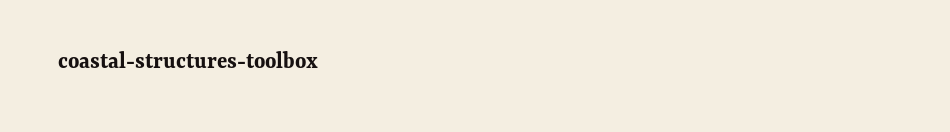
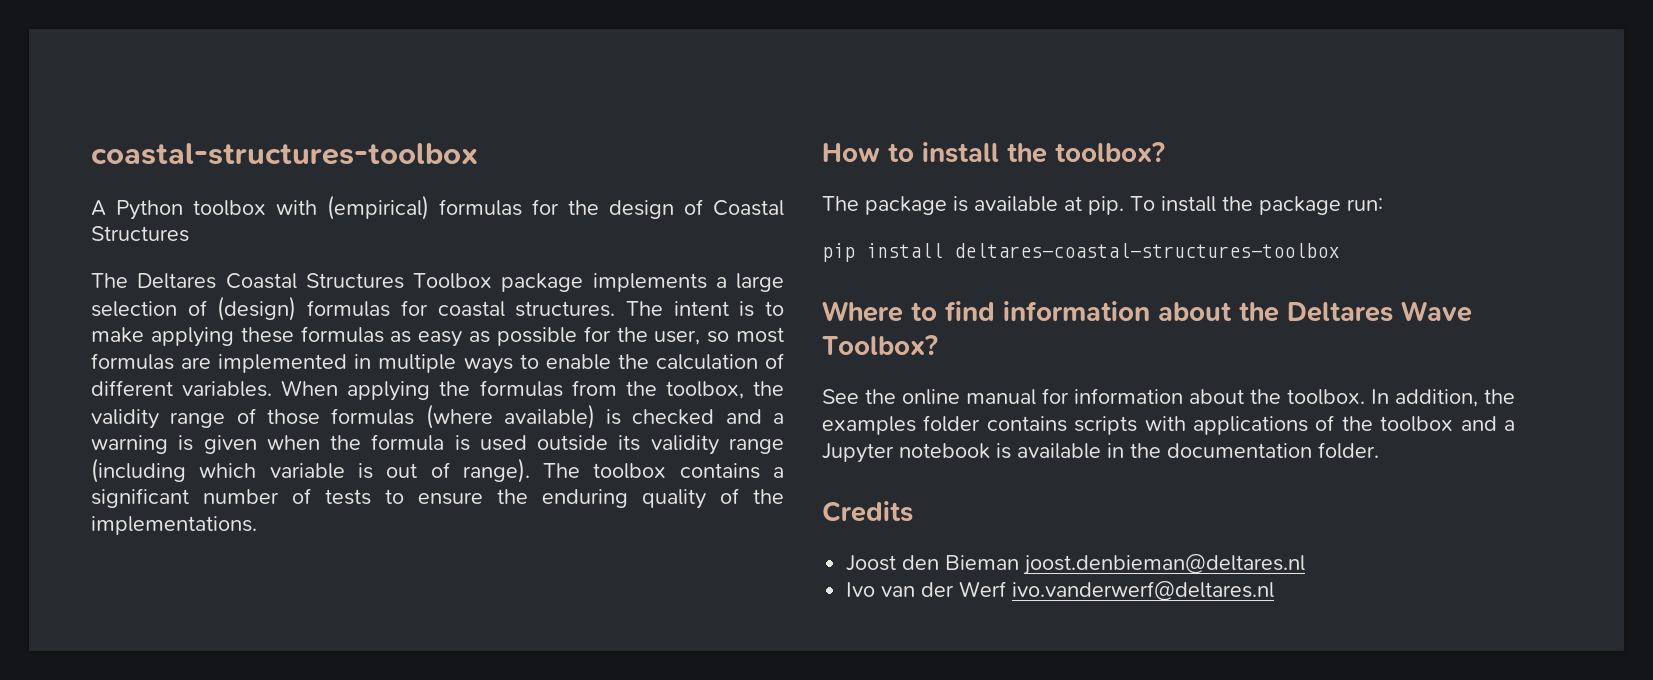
+ A Python toolbox with (empirical) formulas for the design of Coastal Structures
+ The Deltares Coastal Structures Toolbox package implements a large selection of (design) formulas for coastal structures. The intent is to make applying these formulas as easy as possible for the user, so most formulas are implemented in multiple ways to enable the calculation of different variables. When applying the formulas from the toolbox, the validity range of those formulas (where available) is checked and a warning is given when the formula is used outside its validity range (including which variable is out of range). The toolbox contains a significant number of tests to ensure the enduring quality of the implementations.
+ How to install the toolbox?
+ The package is available at pip. To install the package run:
+ pip install deltares-coastal-structures-toolbox
+ Where to find information about the Deltares Wave Toolbox?
+ See the online manual for information about the toolbox. In addition, the examples folder contains scripts with applications of the toolbox and a Jupyter notebook is available in the documentation folder.
+ Credits
+ Joost den Bieman joost.denbieman@deltares.nl
+ Ivo van der Werf ivo.vanderwerf@deltares.nl

